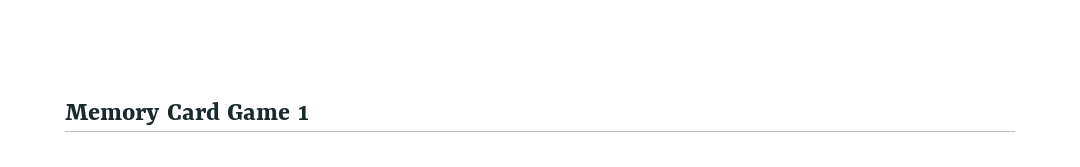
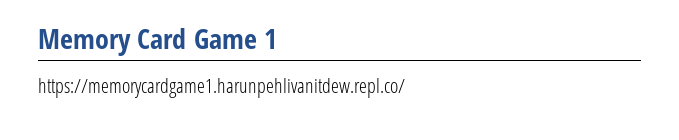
+ https://memorycardgame1.harunpehlivanitdew.repl.co/

